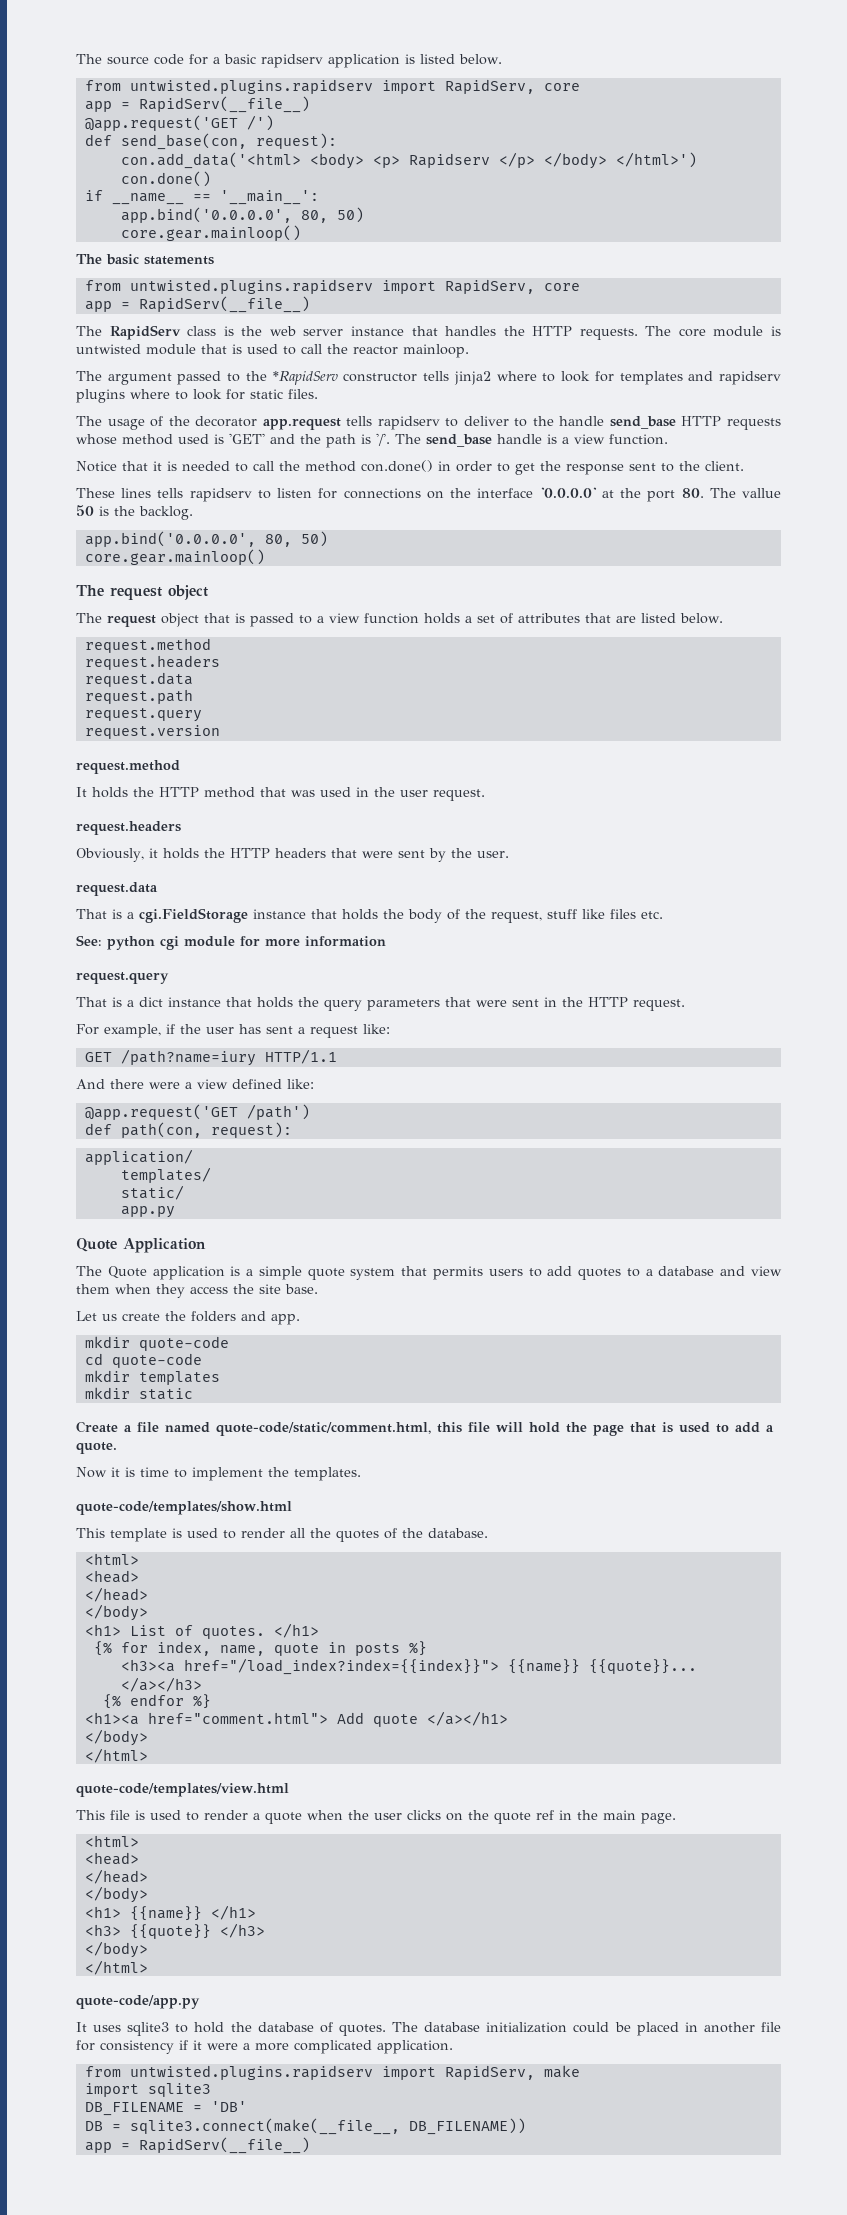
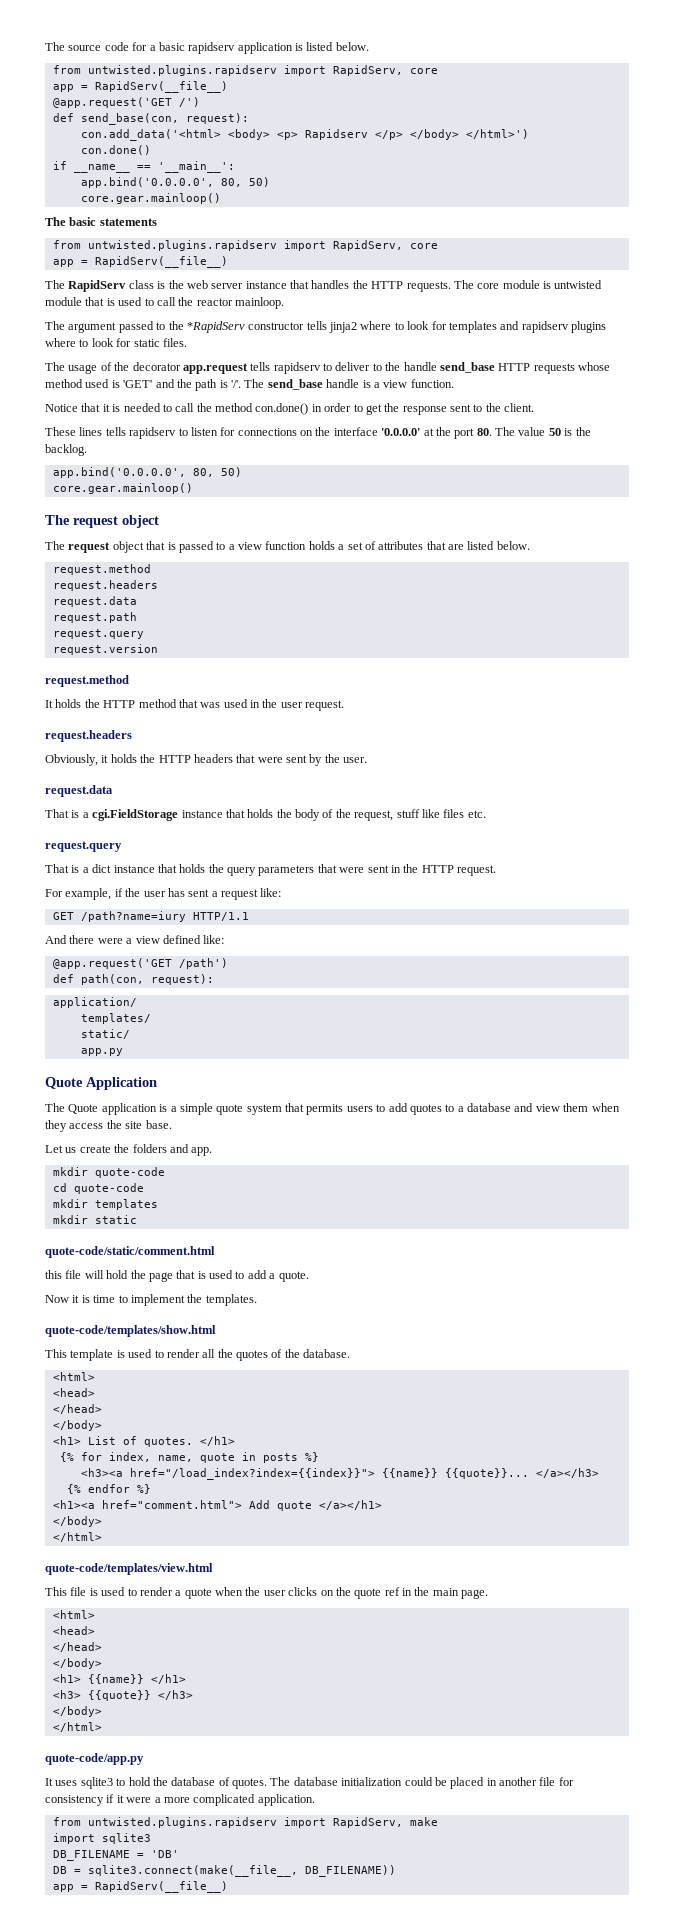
- These lines tells rapidserv to listen for connections on the interface '0.0.0.0' at the port 80. The vallue 50 is the backlog.
+ These lines tells rapidserv to listen for connections on the interface '0.0.0.0' at the port 80. The value 50 is the backlog.
- See: python cgi module for more information
- Create a file named quote-code/static/comment.html, this file will hold the page that is used to add a quote.
+ quote-code/static/comment.html
+ this file will hold the page that is used to add a quote.

